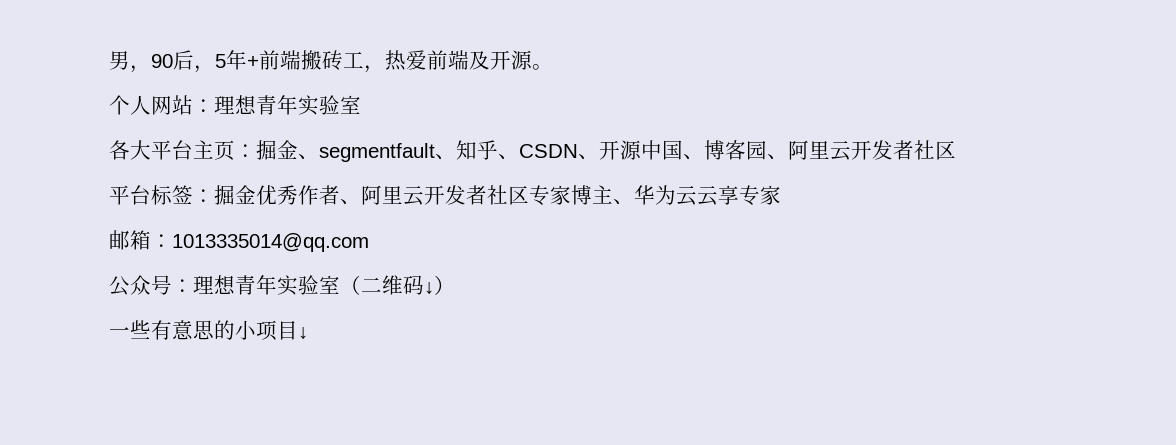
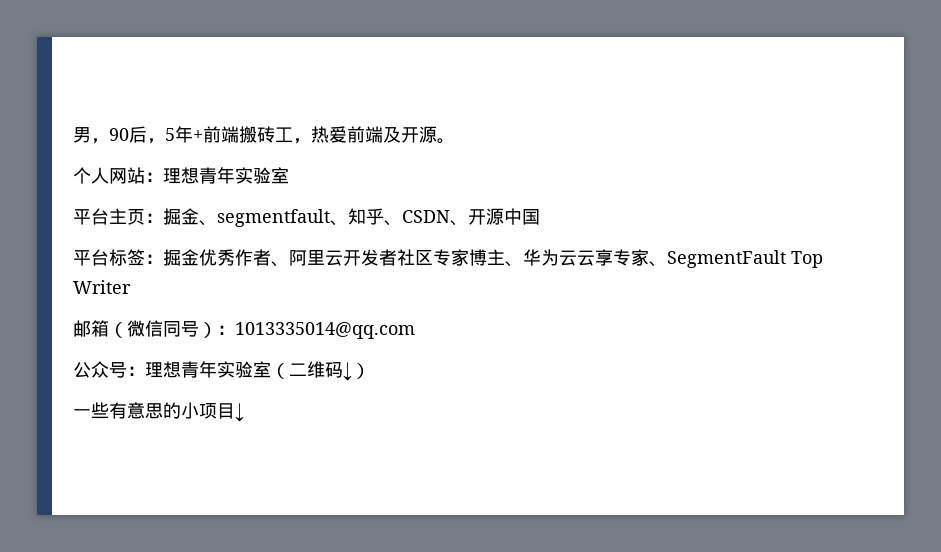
- 各大平台主页：掘金、segmentfault、知乎、CSDN、开源中国、博客园、阿里云开发者社区
+ 平台主页：掘金、segmentfault、知乎、CSDN、开源中国
- 平台标签：掘金优秀作者、阿里云开发者社区专家博主、华为云云享专家
- 邮箱：1013335014@qq.com
+ 平台标签：掘金优秀作者、阿里云开发者社区专家博主、华为云云享专家、SegmentFault Top Writer
+ 邮箱（微信同号）：1013335014@qq.com

